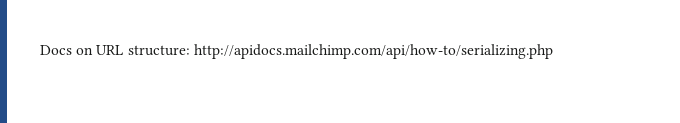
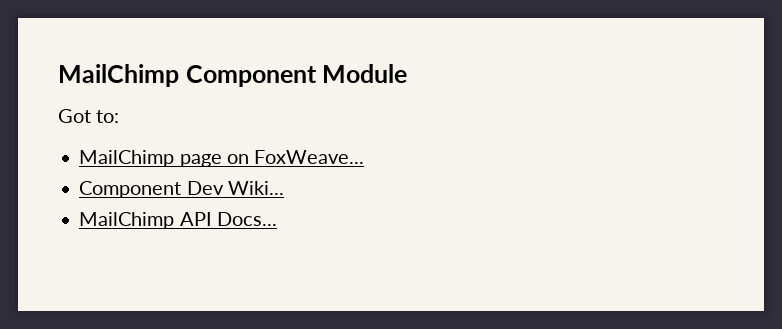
- Docs on URL structure: http://apidocs.mailchimp.com/api/how-to/serializing.php
+ MailChimp Component Module
+ Got to:
+ MailChimp page on FoxWeave...
+ Component Dev Wiki...
+ MailChimp API Docs...

